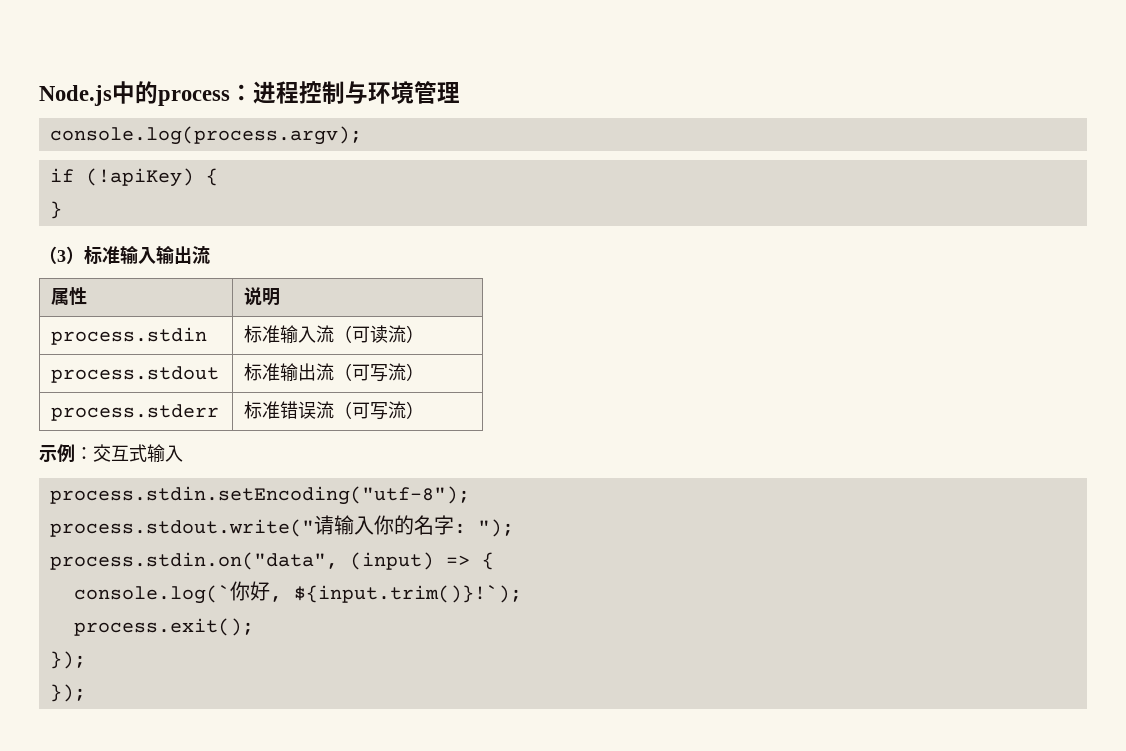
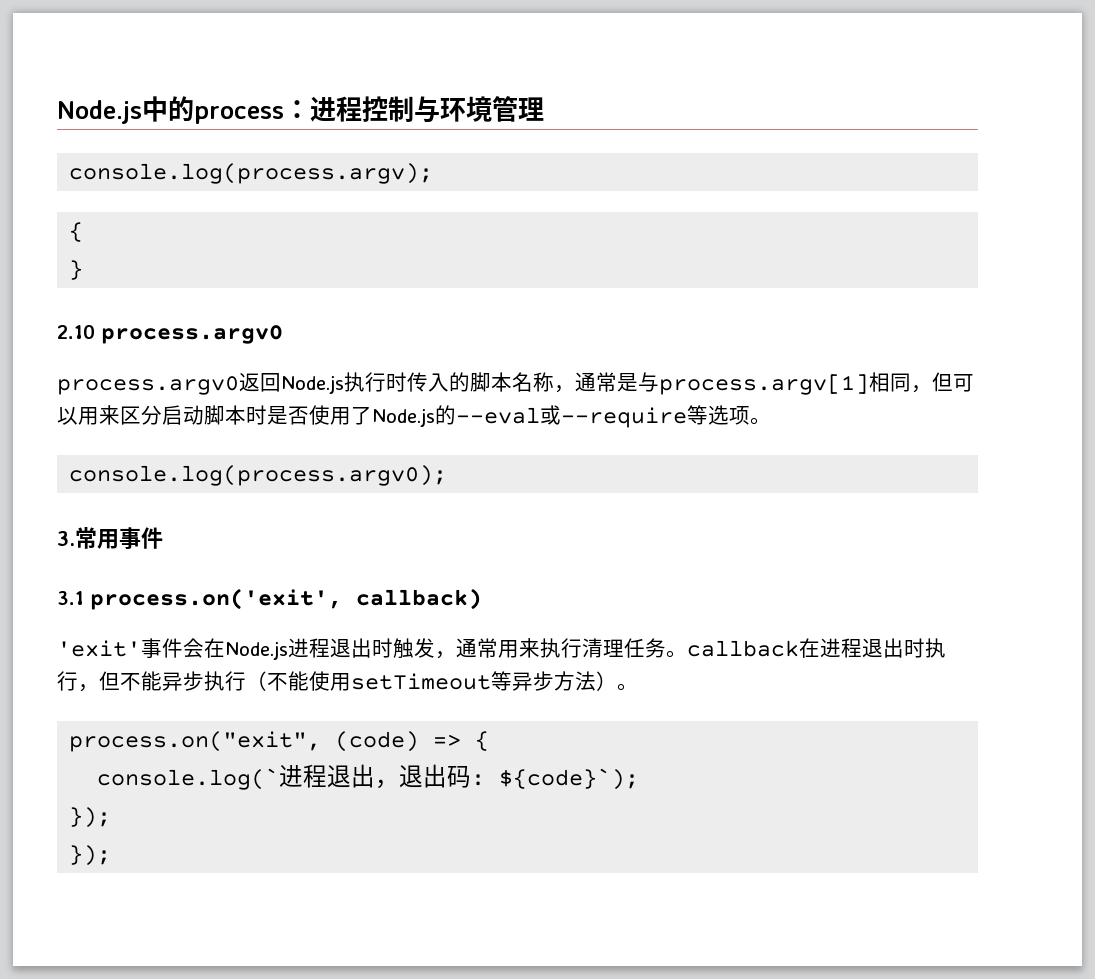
  console.log(process.argv);
- if (!apiKey) {
+ {
- （3）标准输入输出流
- 属性 | 说明
- process.stdin | 标准输入流（可读流）
- process.stdout | 标准输出流（可写流）
- process.stderr | 标准错误流（可写流）
- 示例：交互式输入
- process.stdin.setEncoding("utf-8");
- process.stdout.write("请输入你的名字: ");
- process.stdin.on("data", (input) => {
- console.log(`你好, ${input.trim()}!`);
- process.exit();
+ 2.10 process.argv0
+ process.argv0返回Node.js执行时传入的脚本名称，通常是与process.argv[1]相同，但可以用来区分启动脚本时是否使用了Node.js的--eval或--require等选项。
+ console.log(process.argv0);
+ 3.常用事件
+ 3.1 process.on('exit', callback)
+ 'exit'事件会在Node.js进程退出时触发，通常用来执行清理任务。callback在进程退出时执行，但不能异步执行（不能使用setTimeout等异步方法）。
+ process.on("exit", (code) => {
+ console.log(`进程退出，退出码: ${code}`);

